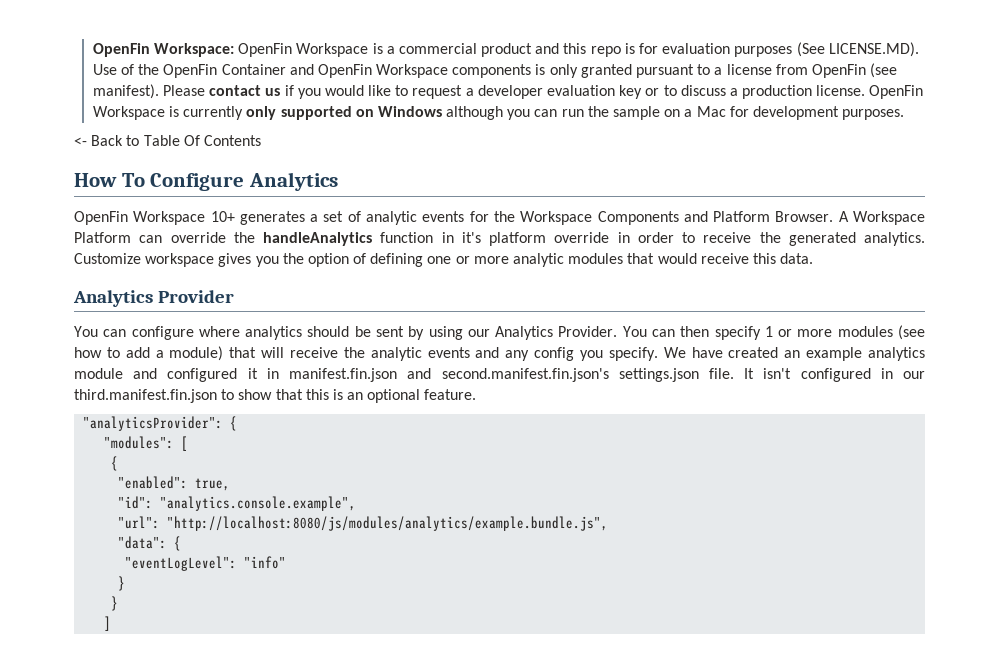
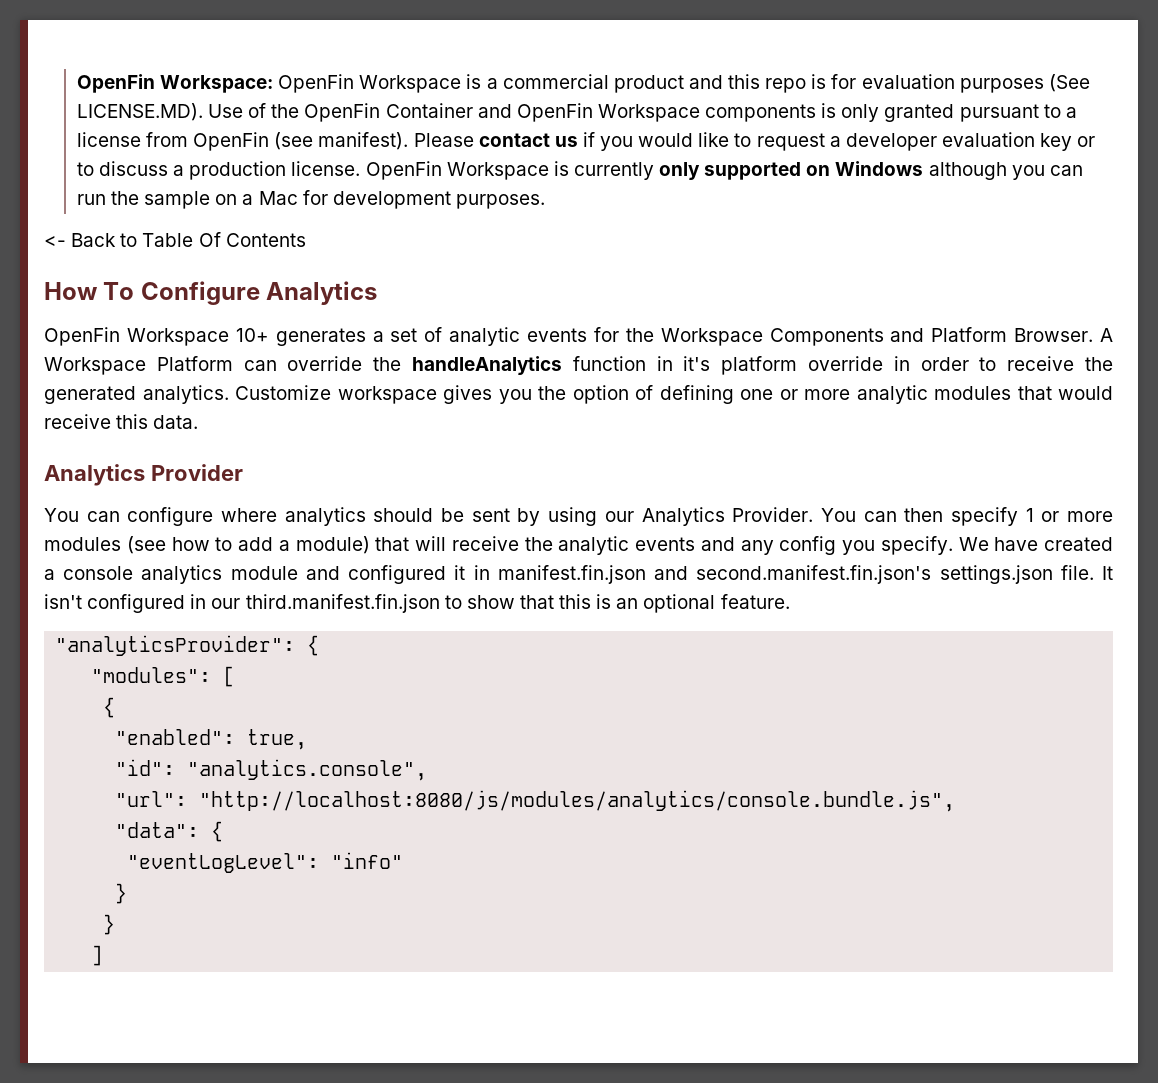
- We have created an example analytics module and configured it in manifest.fin.json and second.manifest.fin.json's settings.json file.
+ We have created a console analytics module and configured it in manifest.fin.json and second.manifest.fin.json's settings.json file.
- "id": "analytics.console.example",
+ "id": "analytics.console",
- "url": "http://localhost:8080/js/modules/analytics/example.bundle.js",
+ "url": "http://localhost:8080/js/modules/analytics/console.bundle.js",

